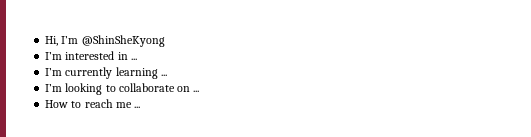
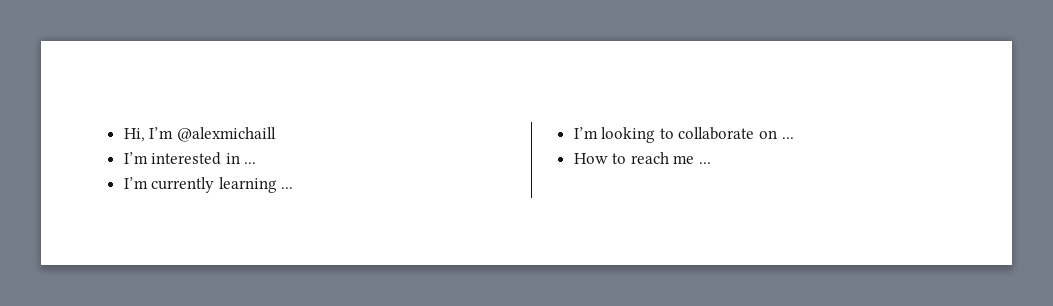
- Hi, I’m @ShinSheKyong
+ Hi, I’m @alexmichaill

